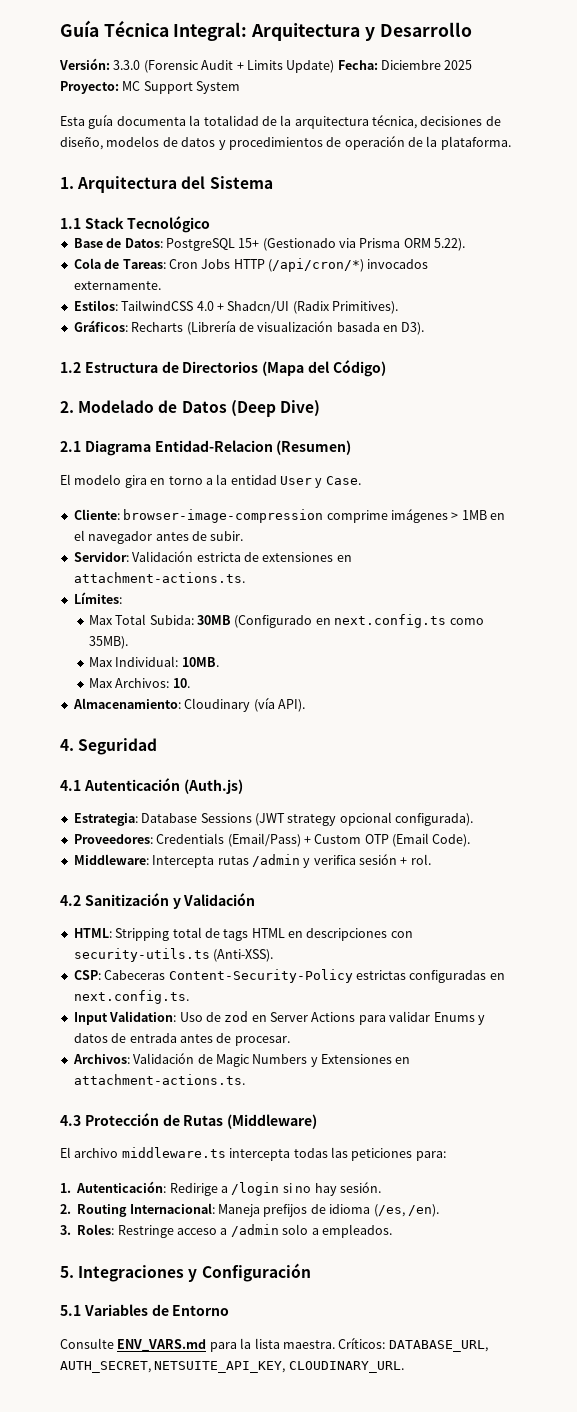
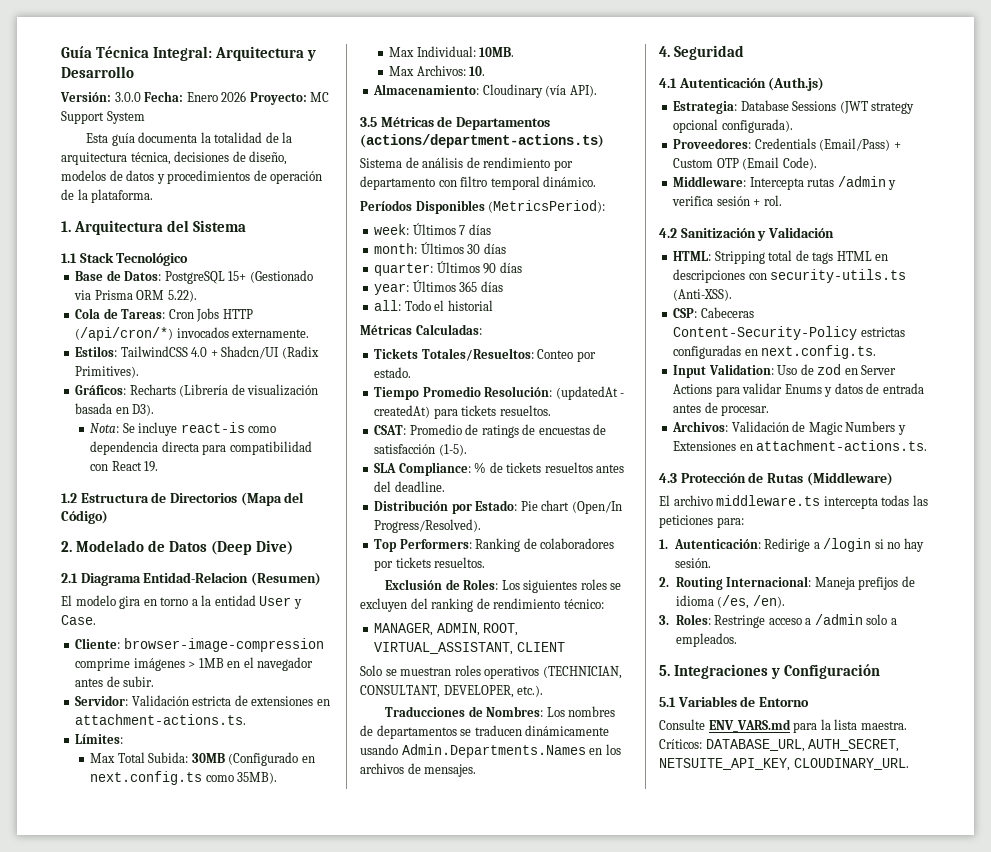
- Versión: 3.3.0 (Forensic Audit + Limits Update) Fecha: Diciembre 2025 Proyecto: MC Support System
+ Versión: 3.0.0 Fecha: Enero 2026 Proyecto: MC Support System
+ Nota: Se incluye react-is como dependencia directa para compatibilidad con React 19.
+ 3.5 Métricas de Departamentos (actions/department-actions.ts)
+ Sistema de análisis de rendimiento por departamento con filtro temporal dinámico.
+ Períodos Disponibles (MetricsPeriod):
+ week: Últimos 7 días
+ month: Últimos 30 días
+ quarter: Últimos 90 días
+ year: Últimos 365 días
+ all: Todo el historial
+ Métricas Calculadas:
+ Tickets Totales/Resueltos: Conteo por estado.
+ Tiempo Promedio Resolución: (updatedAt - createdAt) para tickets resueltos.
+ CSAT: Promedio de ratings de encuestas de satisfacción (1-5).
+ SLA Compliance: % de tickets resueltos antes del deadline.
+ Distribución por Estado: Pie chart (Open/In Progress/Resolved).
+ Top Performers: Ranking de colaboradores por tickets resueltos.
+ Exclusión de Roles: Los siguientes roles se excluyen del ranking de rendimiento técnico:
+ MANAGER, ADMIN, ROOT, VIRTUAL_ASSISTANT, CLIENT
+ Solo se muestran roles operativos (TECHNICIAN, CONSULTANT, DEVELOPER, etc.).
+ Traducciones de Nombres: Los nombres de departamentos se traducen dinámicamente usando Admin.Departments.Names en los archivos de mensajes.

